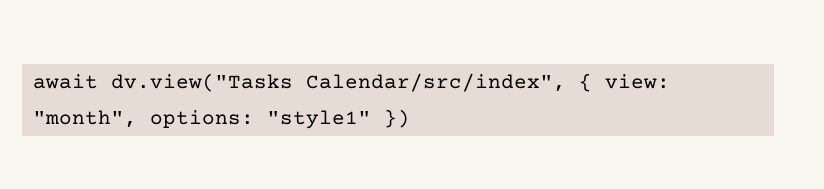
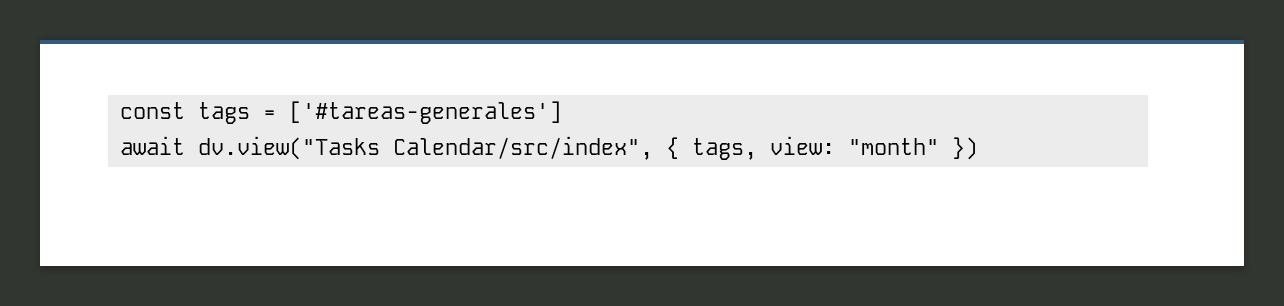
- await dv.view("Tasks Calendar/src/index", { view: "month", options: "style1" })
+ const tags = ['#tareas-generales']
+ await dv.view("Tasks Calendar/src/index", { tags, view: "month" })

